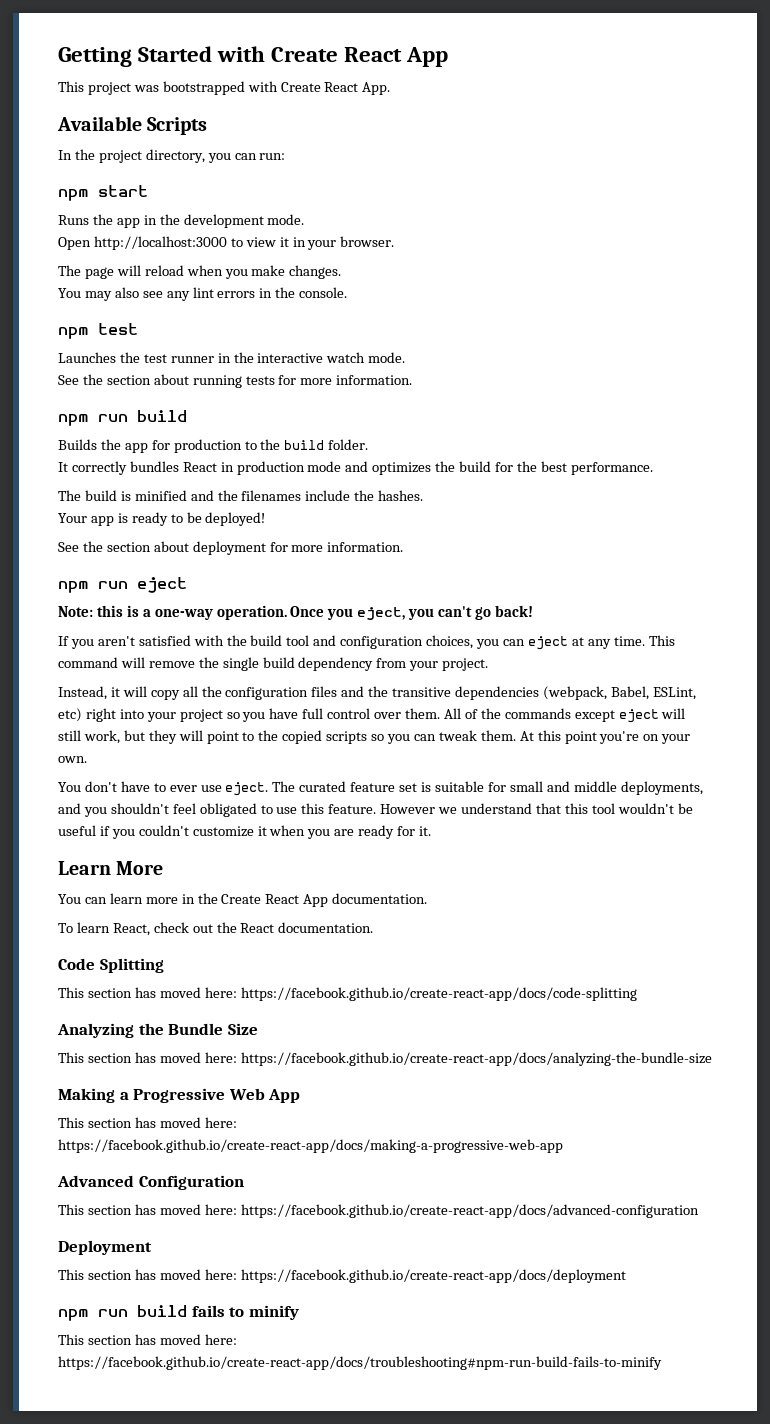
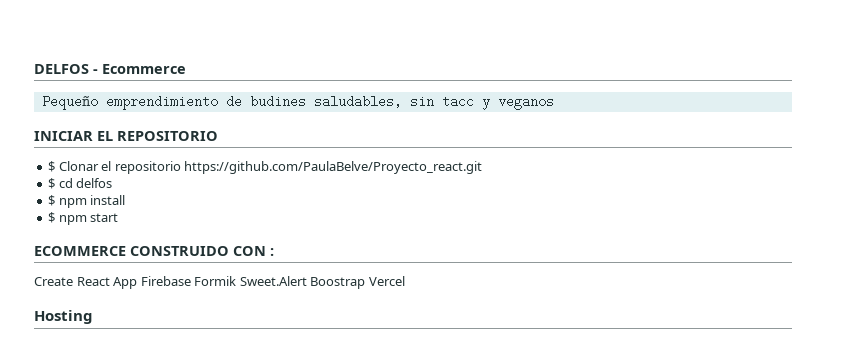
- Getting Started with Create React App
- This project was bootstrapped with Create React App.
- Available Scripts
- In the project directory, you can run:
- npm start
- Runs the app in the development mode.
- Open http://localhost:3000 to view it in your browser.
- The page will reload when you make changes.
- You may also see any lint errors in the console.
- npm test
- Launches the test runner in the interactive watch mode.
- See the section about running tests for more information.
- npm run build
- Builds the app for production to the build folder.
- It correctly bundles React in production mode and optimizes the build for the best performance.
- The build is minified and the filenames include the hashes.
- Your app is ready to be deployed!
- See the section about deployment for more information.
- npm run eject
- Note: this is a one-way operation. Once you eject, you can't go back!
- If you aren't satisfied with the build tool and configuration choices, you can eject at any time. This command will remove the single build dependency from your project.
- Instead, it will copy all the configuration files and the transitive dependencies (webpack, Babel, ESLint, etc) right into your project so you have full control over them. All of the commands except eject will still work, but they will point to the copied scripts so you can tweak them. At this point you're on your own.
- You don't have to ever use eject. The curated feature set is suitable for small and middle deployments, and you shouldn't feel obligated to use this feature. However we understand that this tool wouldn't be useful if you couldn't customize it when you are ready for it.
- Learn More
- You can learn more in the Create React App documentation.
- To learn React, check out the React documentation.
- Code Splitting
- This section has moved here: https://facebook.github.io/create-react-app/docs/code-splitting
- Analyzing the Bundle Size
- This section has moved here: https://facebook.github.io/create-react-app/docs/analyzing-the-bundle-size
- Making a Progressive Web App
- This section has moved here: https://facebook.github.io/create-react-app/docs/making-a-progressive-web-app
- Advanced Configuration
- This section has moved here: https://facebook.github.io/create-react-app/docs/advanced-configuration
- Deployment
- This section has moved here: https://facebook.github.io/create-react-app/docs/deployment
- npm run build fails to minify
- This section has moved here: https://facebook.github.io/create-react-app/docs/troubleshooting#npm-run-build-fails-to-minify
+ DELFOS - Ecommerce
+ Pequeño emprendimiento de budines saludables, sin tacc y veganos
+ INICIAR EL REPOSITORIO
+ $ Clonar el repositorio https://github.com/PaulaBelve/Proyecto_react.git
+ $ cd delfos
+ $ npm install
+ $ npm start
+ ECOMMERCE CONSTRUIDO CON :
+ Create React App Firebase Formik Sweet.Alert Boostrap Vercel
+ Hosting

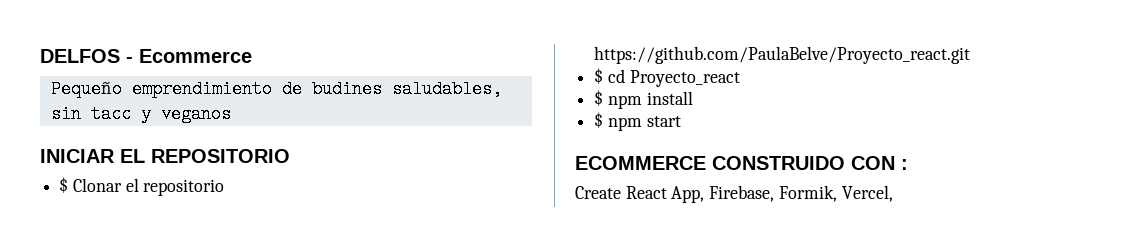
- $ cd delfos
+ $ cd Proyecto_react
- Create React App Firebase Formik Sweet.Alert Boostrap Vercel
- Hosting
+ Create React App, Firebase, Formik, Vercel,

